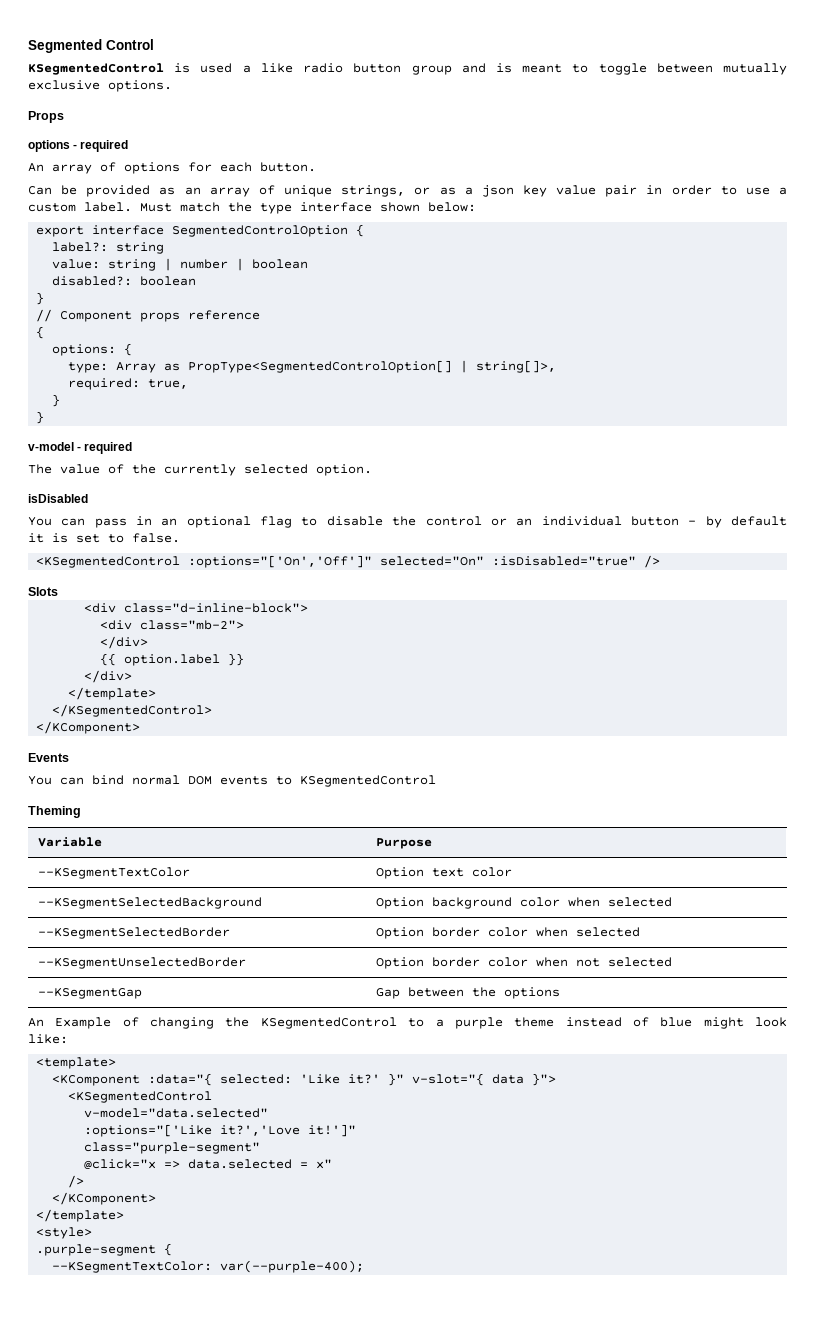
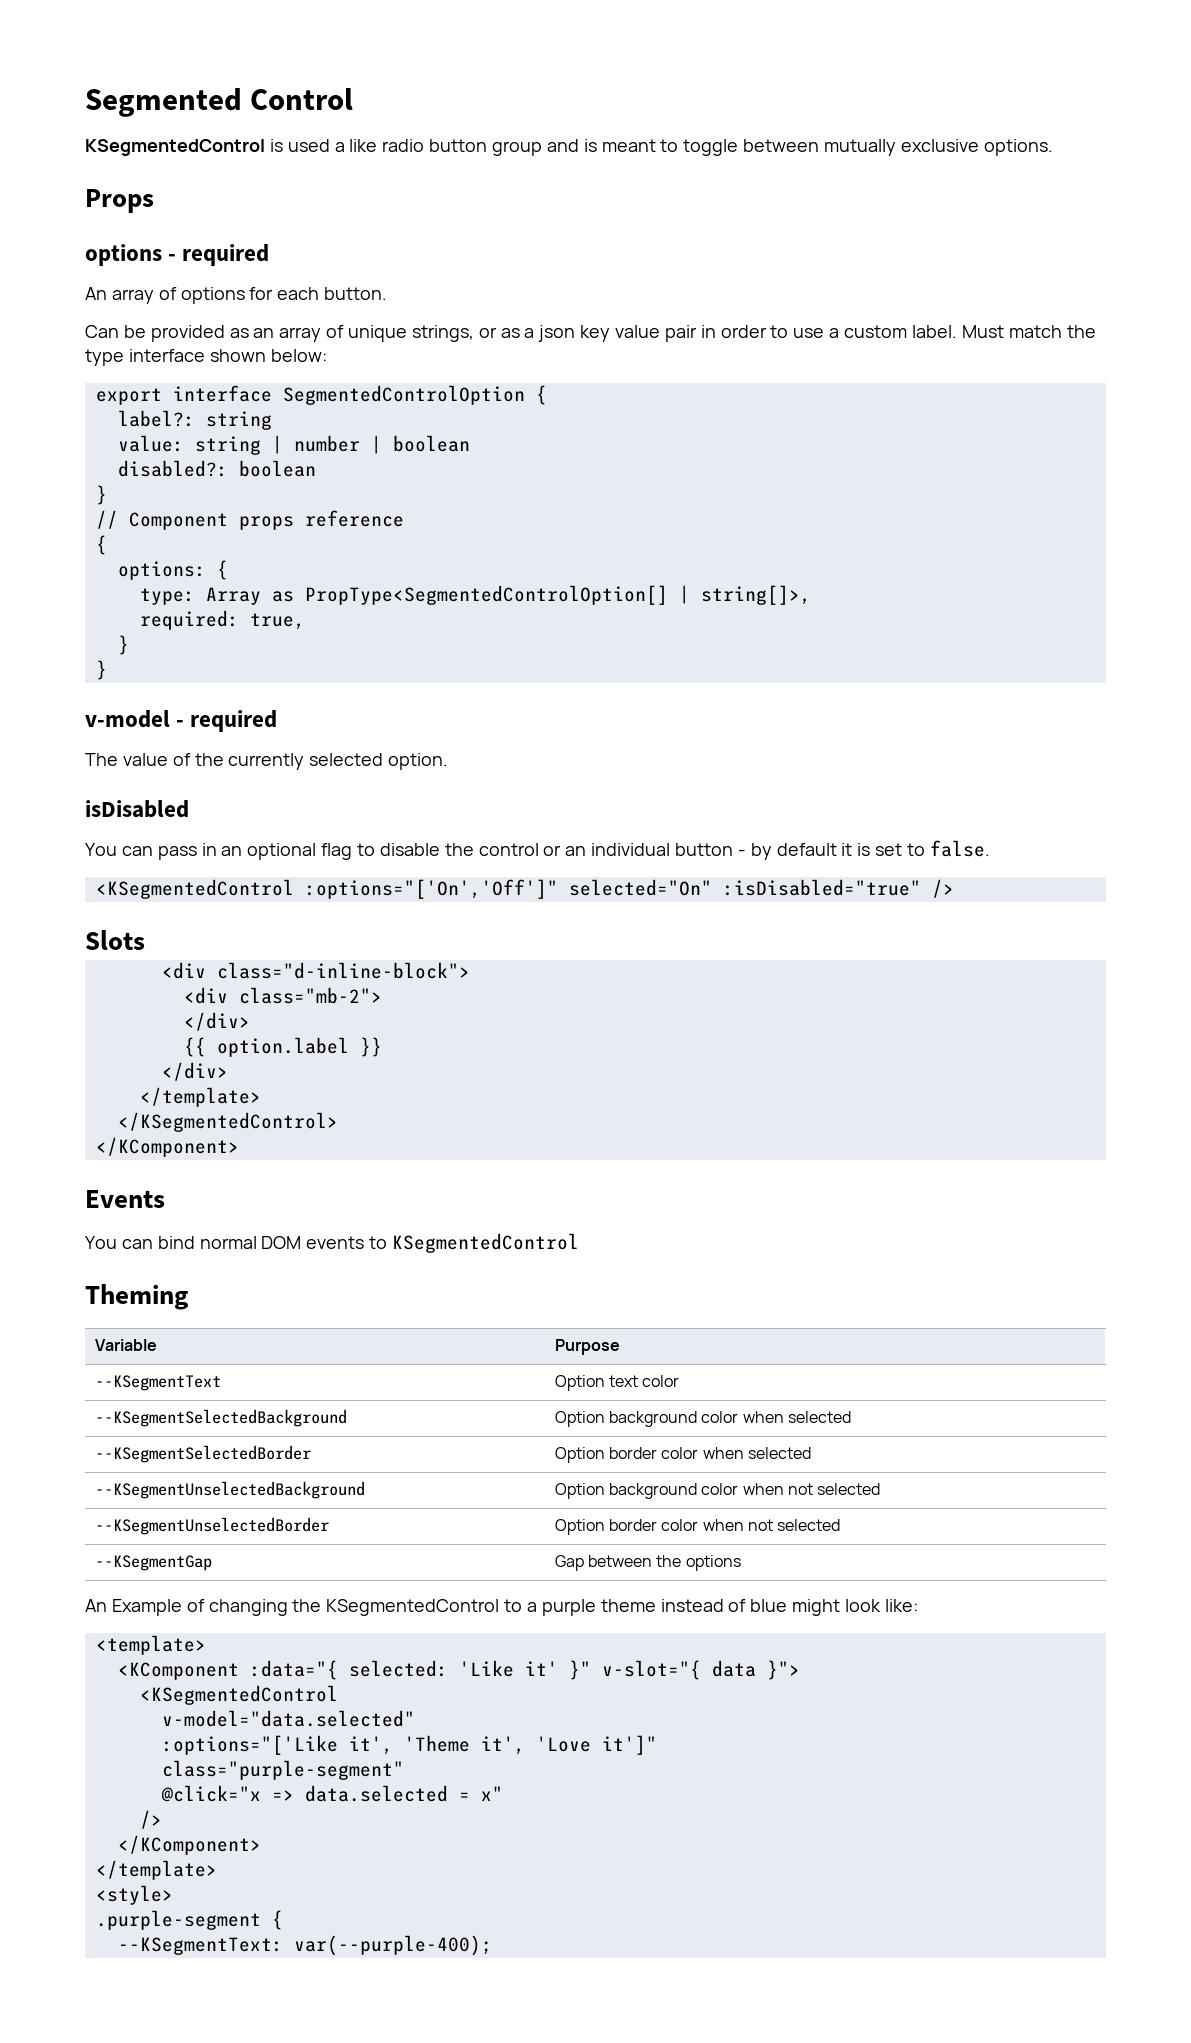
- --KSegmentTextColor | Option text color
+ --KSegmentText | Option text color
+ --KSegmentUnselectedBackground | Option background color when not selected
- <KComponent :data="{ selected: 'Like it?' }" v-slot="{ data }">
+ <KComponent :data="{ selected: 'Like it' }" v-slot="{ data }">
- :options="['Like it?','Love it!']"
+ :options="['Like it', 'Theme it', 'Love it']"
- --KSegmentTextColor: var(--purple-400);
+ --KSegmentText: var(--purple-400);

